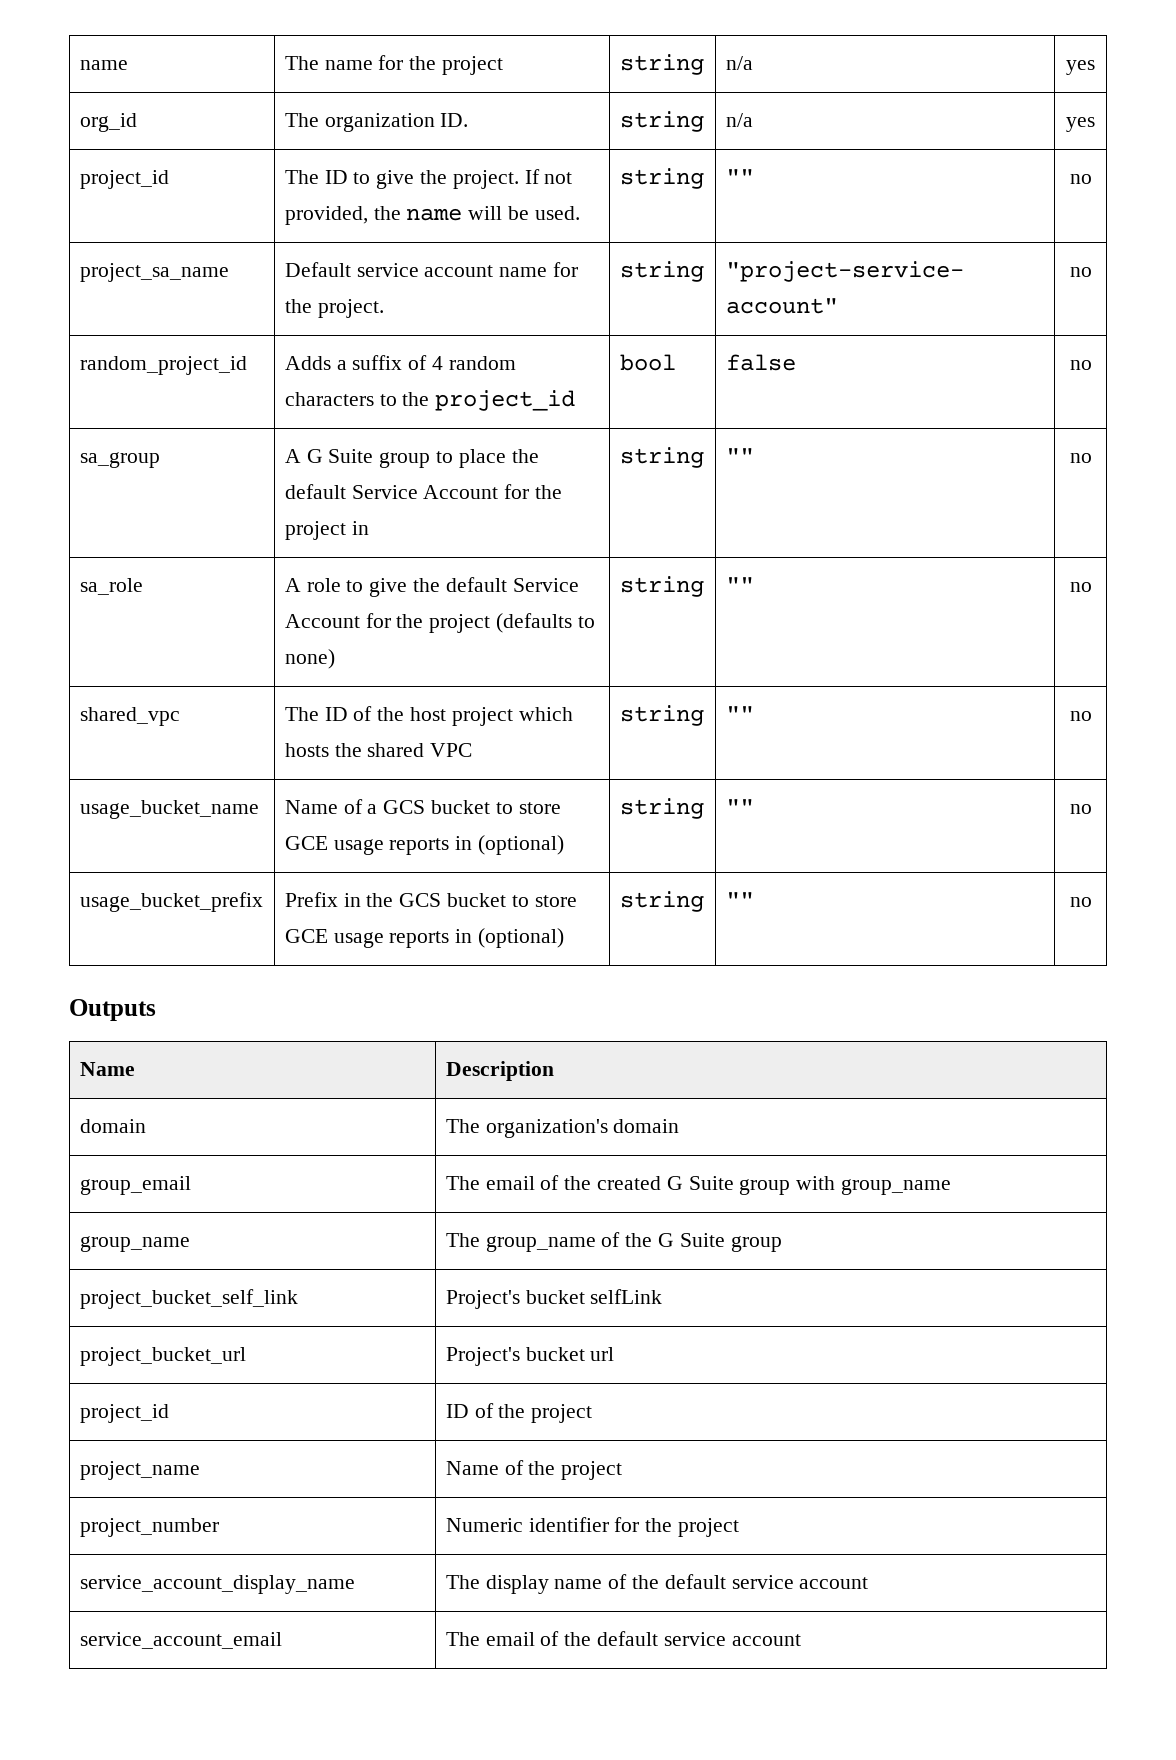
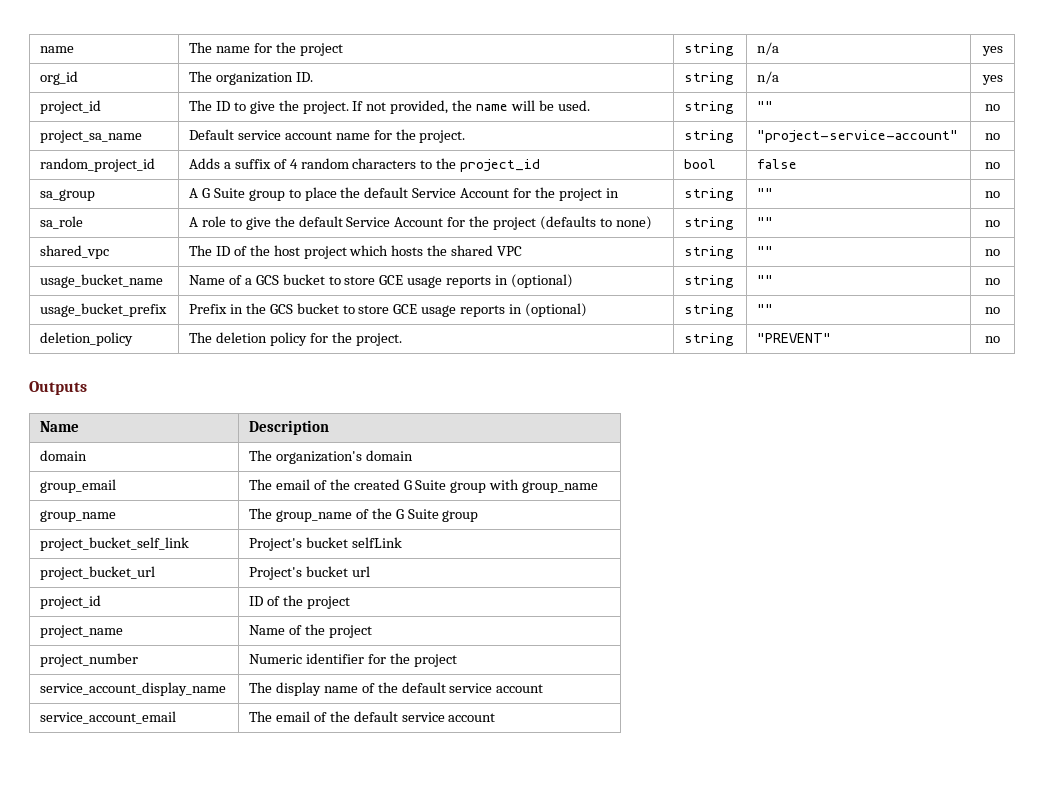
+ deletion_policy | The deletion policy for the project. | string | "PREVENT" | no

